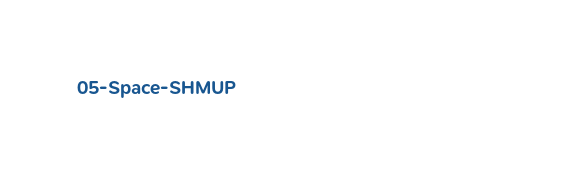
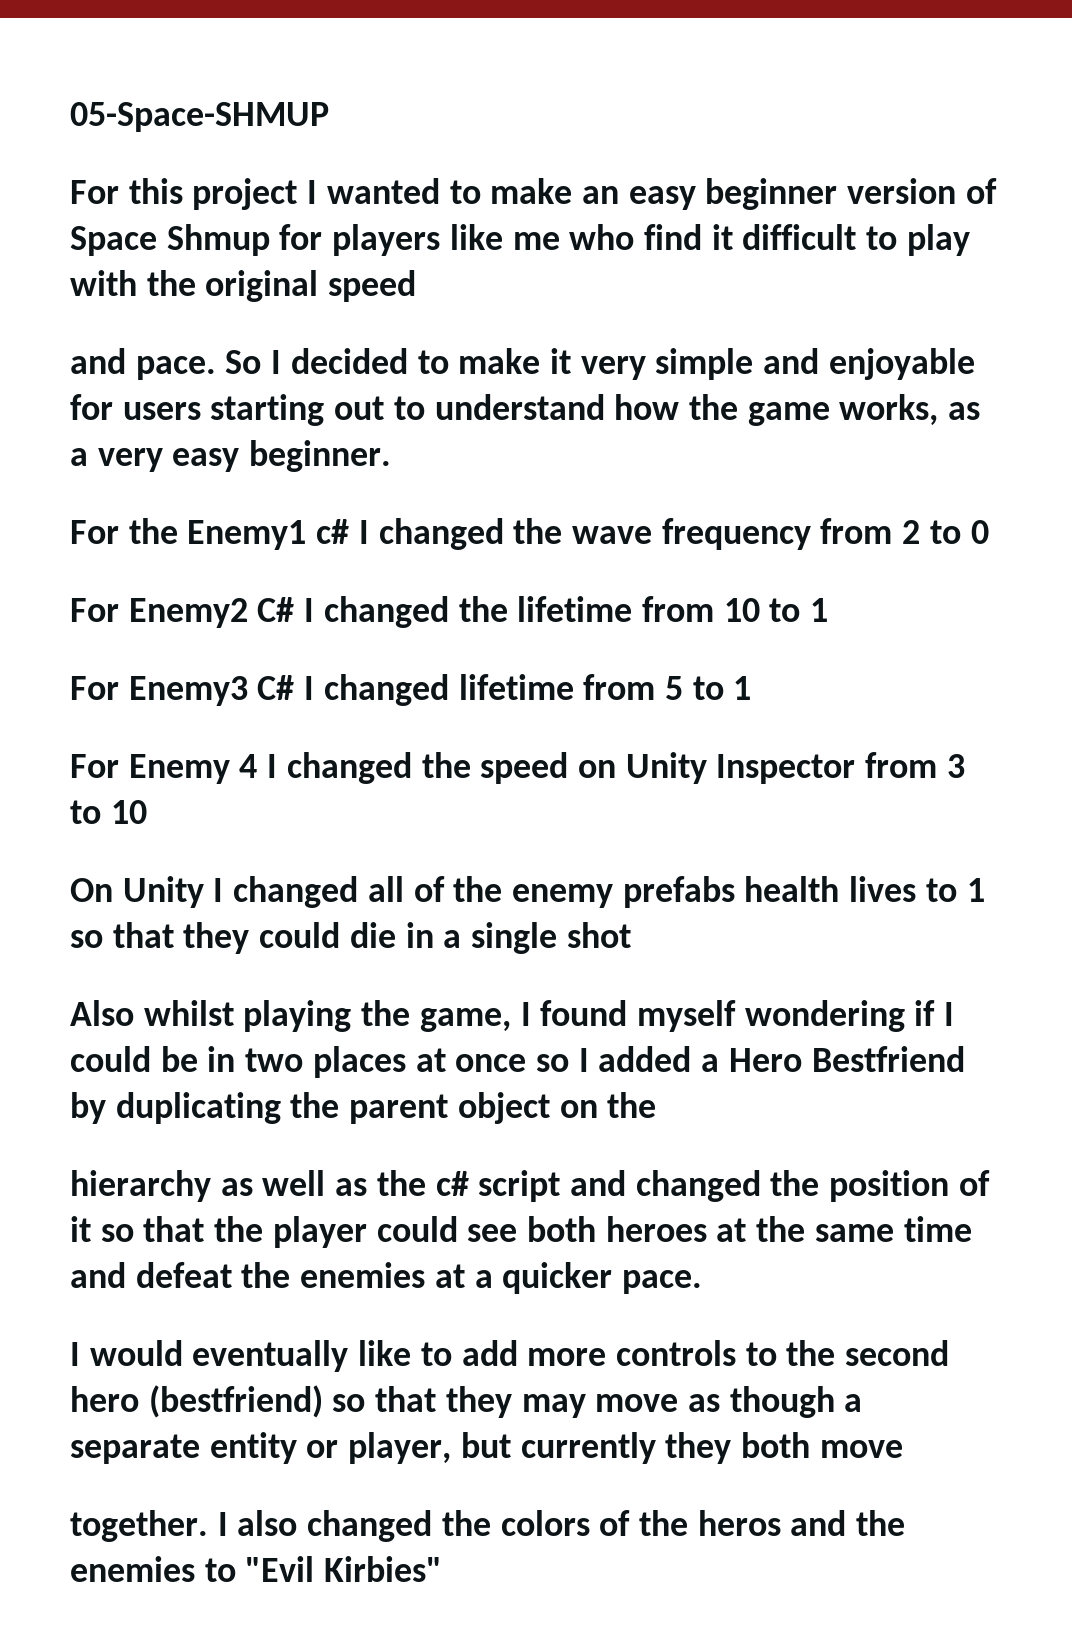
+ For this project I wanted to make an easy beginner version of Space Shmup for players like me who find it difficult to play with the original speed
+ and pace. So I decided to make it very simple and enjoyable for users starting out to understand how the game works, as a very easy beginner.
+ For the Enemy1 c# I changed the wave frequency from 2 to 0
+ For Enemy2 C# I changed the lifetime from 10 to 1
+ For Enemy3 C# I changed lifetime from 5 to 1
+ For Enemy 4 I changed the speed on Unity Inspector from 3 to 10
+ On Unity I changed all of the enemy prefabs health lives to 1 so that they could die in a single shot
+ Also whilst playing the game, I found myself wondering if I could be in two places at once so I added a Hero Bestfriend by duplicating the parent object on the
+ hierarchy as well as the c# script and changed the position of it so that the player could see both heroes at the same time and defeat the enemies at a quicker pace.
+ I would eventually like to add more controls to the second hero (bestfriend) so that they may move as though a separate entity or player, but currently they both move
+ together. I also changed the colors of the heros and the enemies to "Evil Kirbies"

